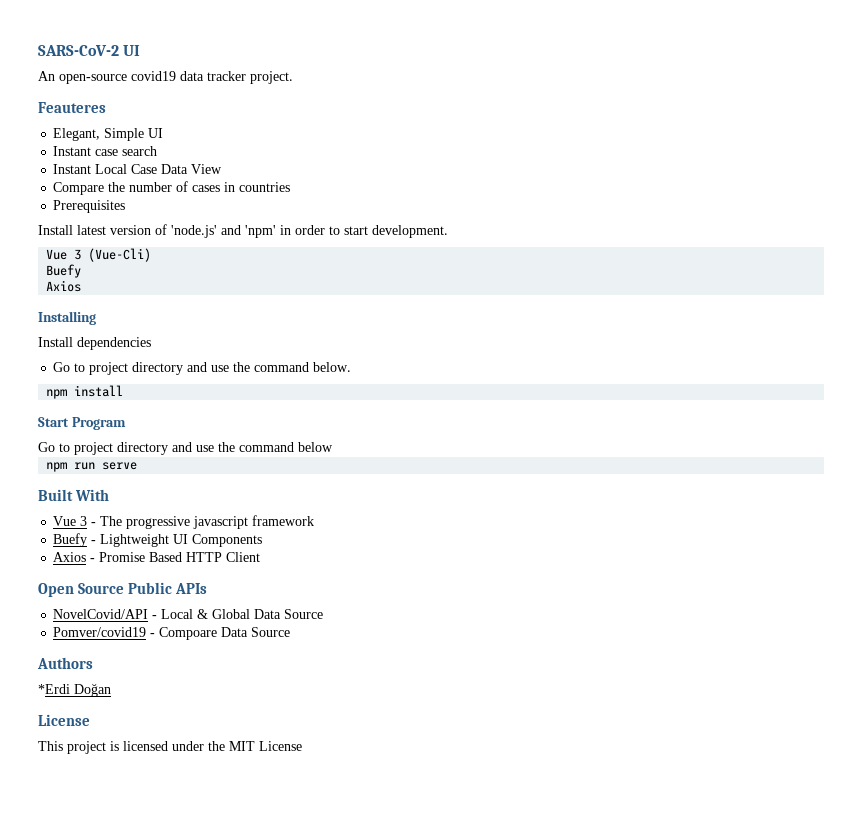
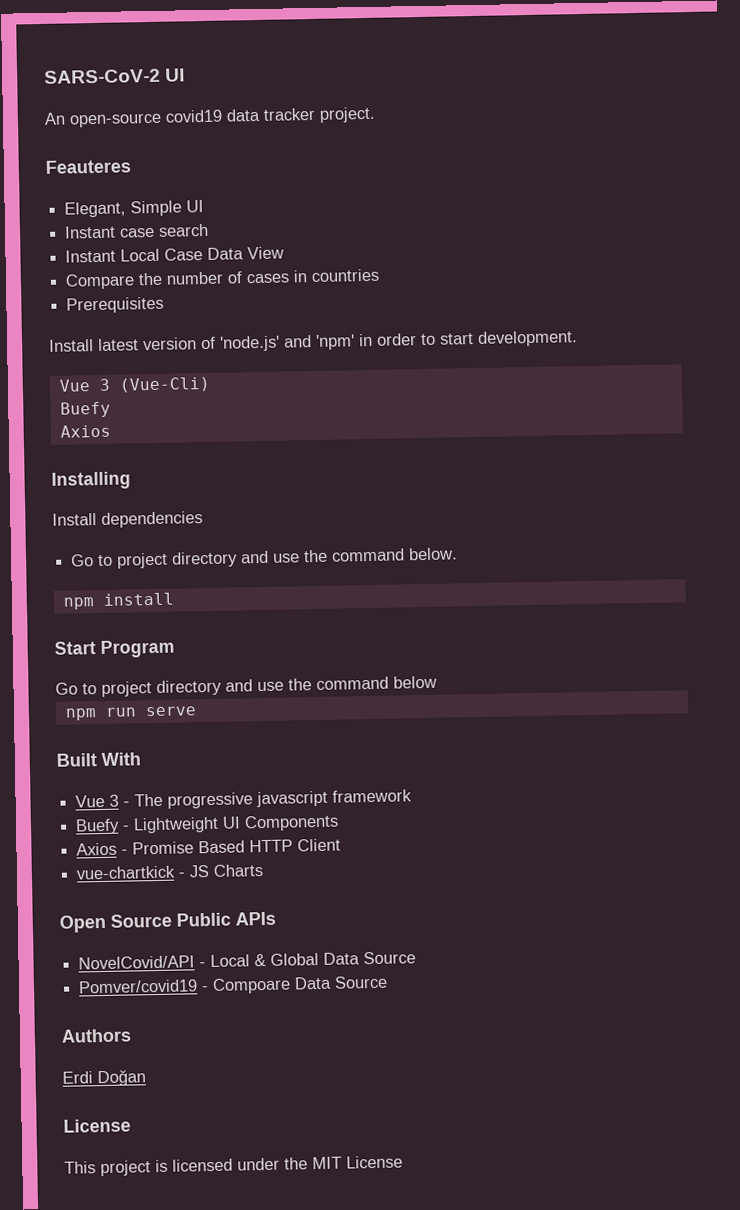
+ vue-chartkick - JS Charts
- *Erdi Doğan
+ Erdi Doğan

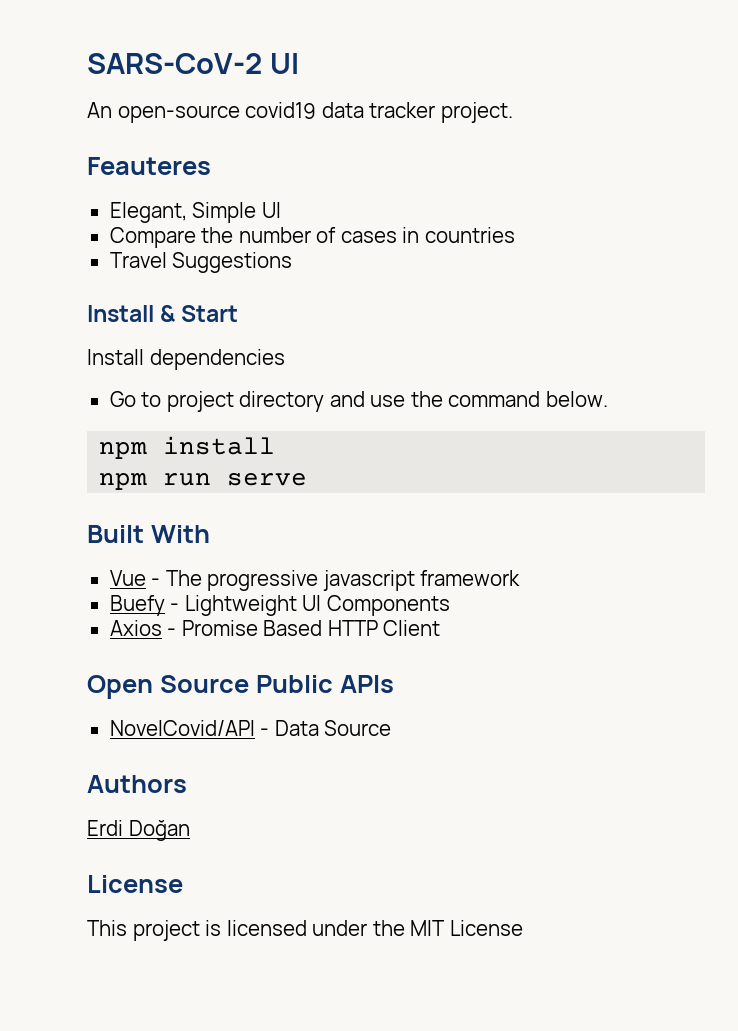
- Instant case search
- Instant Local Case Data View
- Prerequisites
- Install latest version of 'node.js' and 'npm' in order to start development.
- Vue 3 (Vue-Cli)
- Buefy
- Axios
- Installing
+ Travel Suggestions
+ Install & Start
- Start Program
- Go to project directory and use the command below
- Vue 3 - The progressive javascript framework
+ Vue - The progressive javascript framework
- vue-chartkick - JS Charts
- NovelCovid/API - Local & Global Data Source
- Pomver/covid19 - Compoare Data Source
+ NovelCovid/API - Data Source

